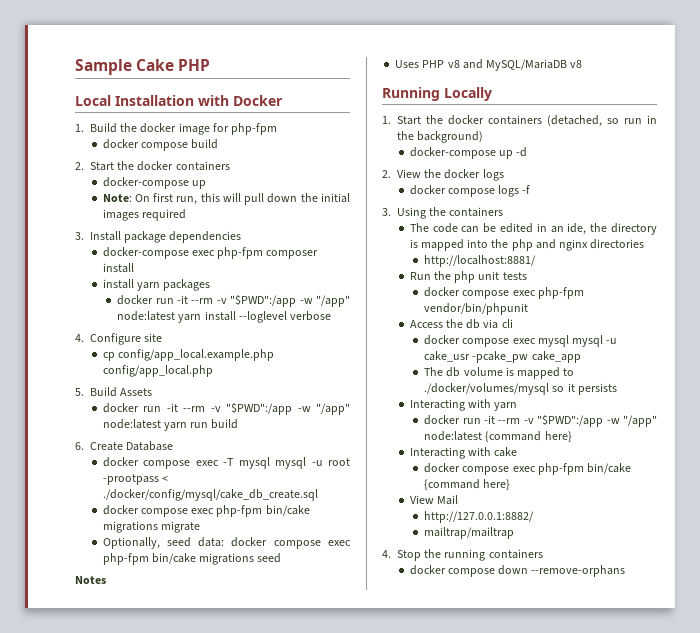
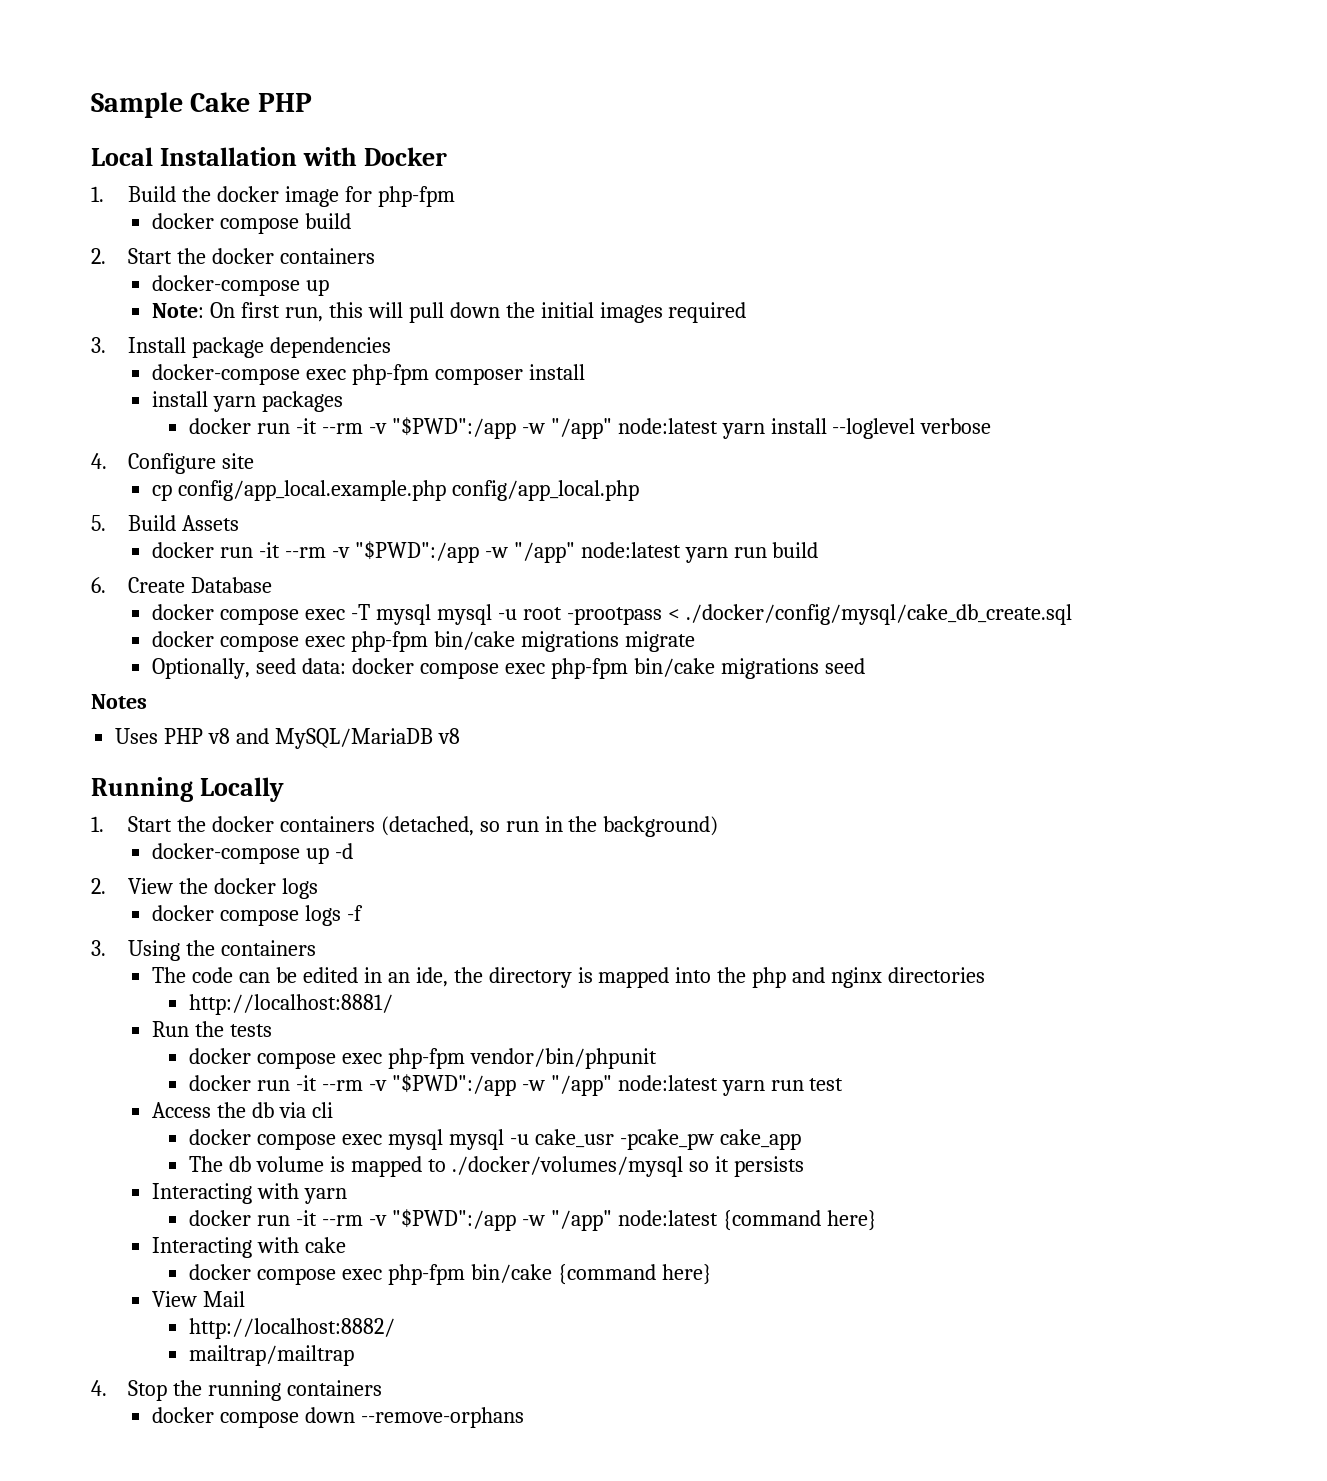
- Run the php unit tests
+ Run the tests
+ docker run -it --rm -v "$PWD":/app -w "/app" node:latest yarn run test
- http://127.0.0.1:8882/
+ http://localhost:8882/

